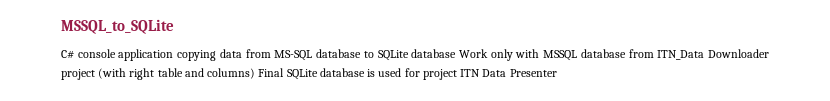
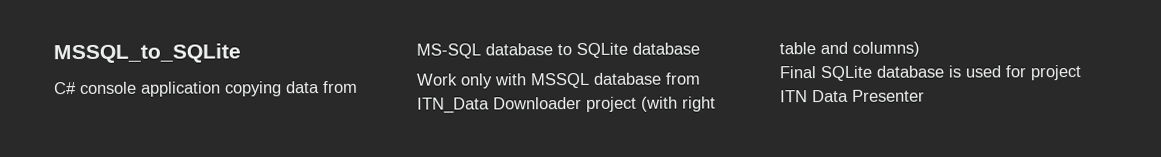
- C# console application copying data from MS-SQL database to SQLite database Work only with MSSQL database from ITN_Data Downloader project (with right table and columns) Final SQLite database is used for project ITN Data Presenter
+ C# console application copying data from MS-SQL database to SQLite database
+ Work only with MSSQL database from ITN_Data Downloader project (with right table and columns)
+ Final SQLite database is used for project ITN Data Presenter

